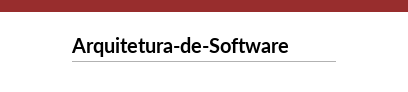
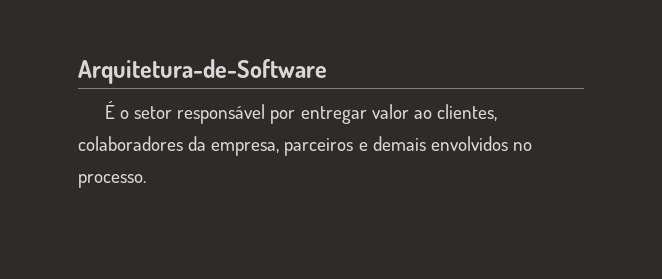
+ É o setor responsável por entregar valor ao clientes, colaboradores da empresa, parceiros e demais envolvidos no processo.

